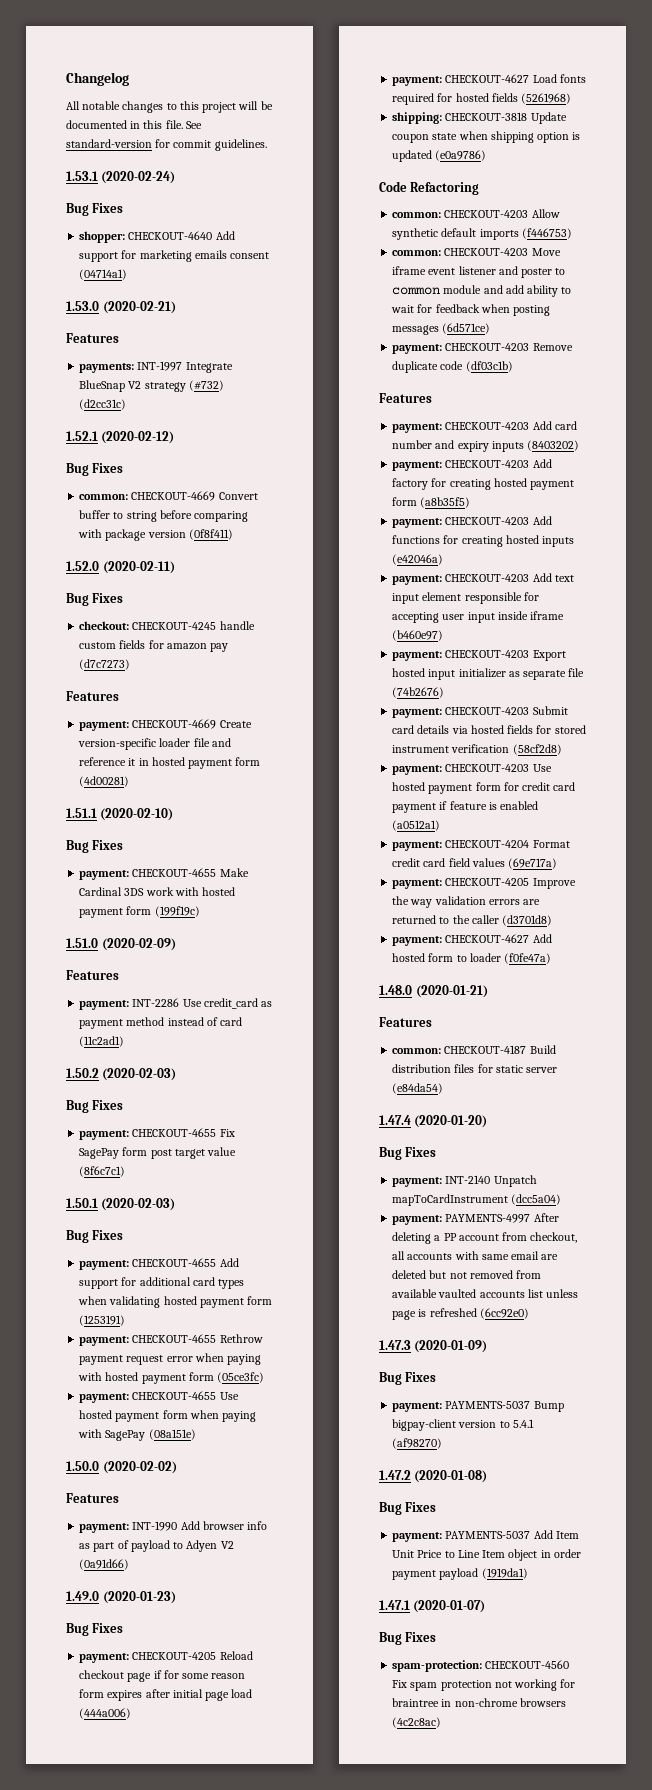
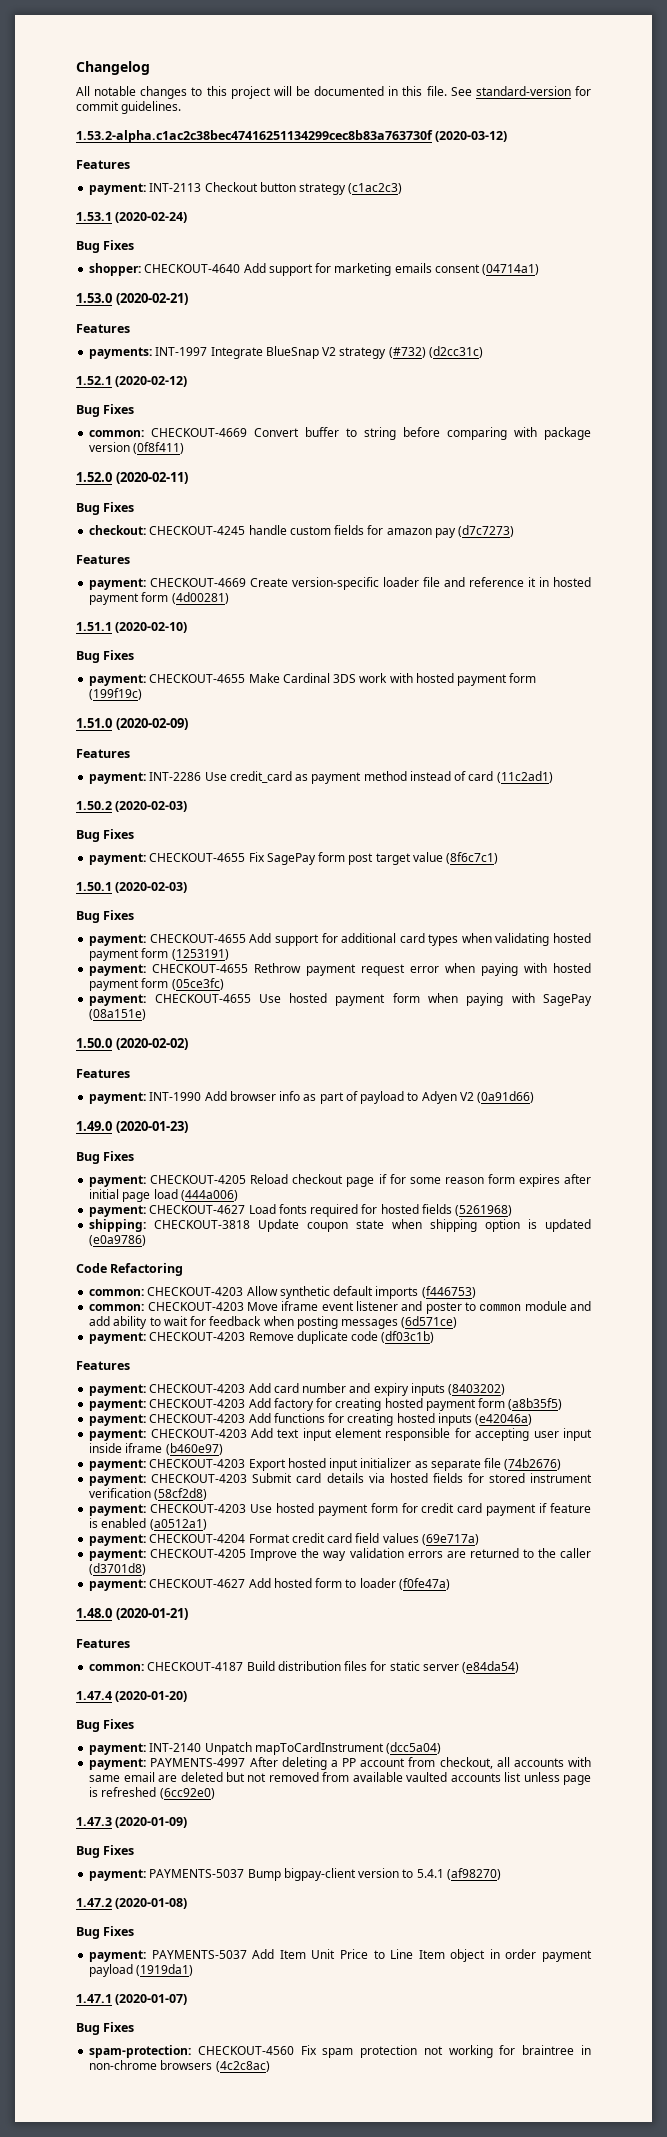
+ 1.53.2-alpha.c1ac2c38bec47416251134299cec8b83a763730f (2020-03-12)
+ Features
+ payment: INT-2113 Checkout button strategy (c1ac2c3)

